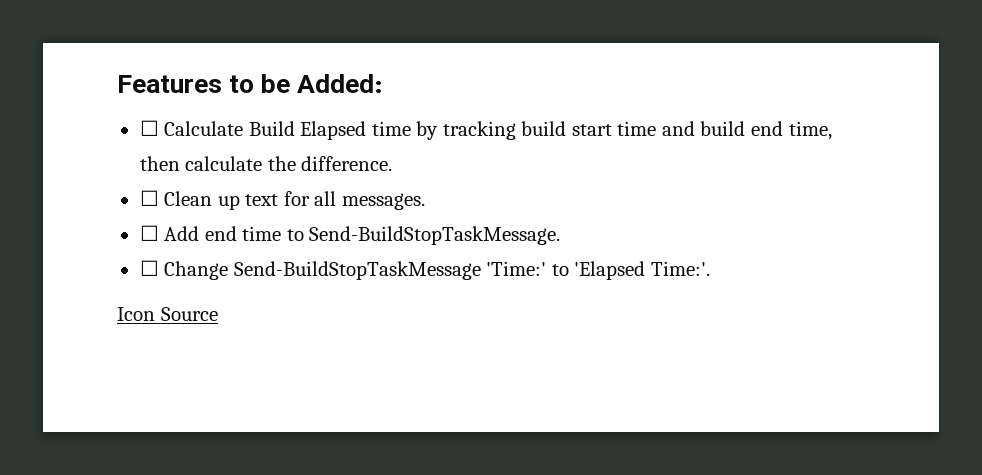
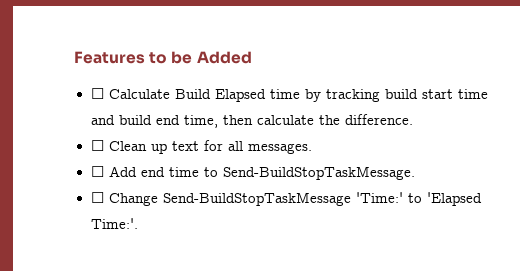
- Features to be Added:
+ Features to be Added
- Icon Source

